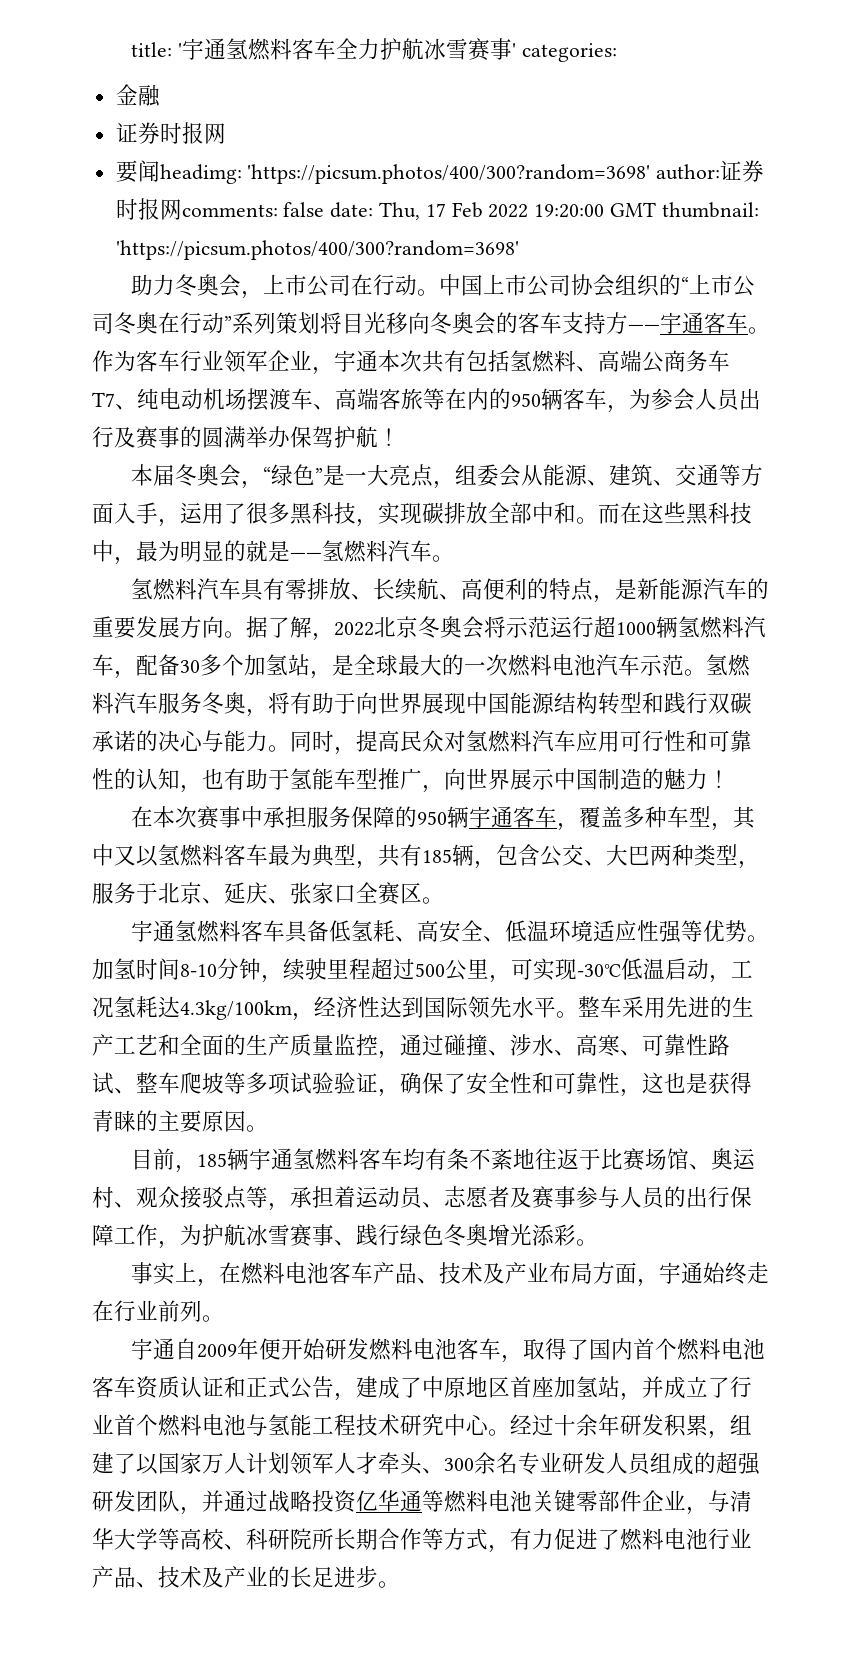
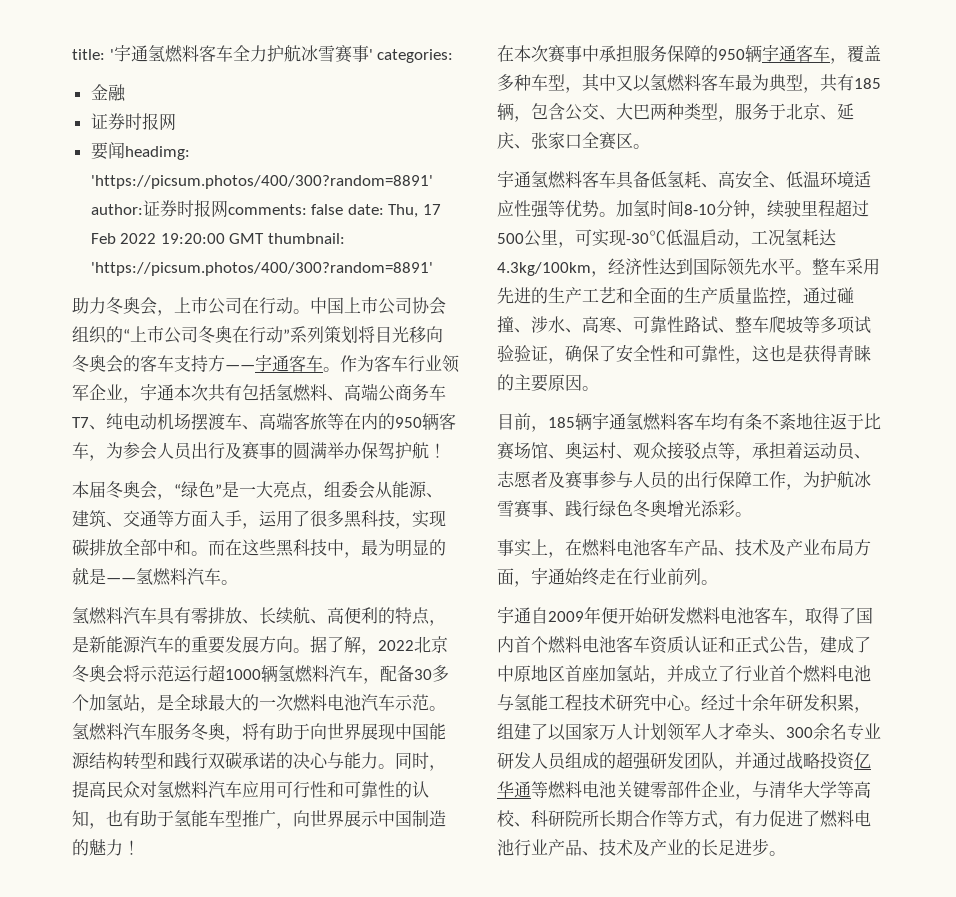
- 要闻headimg: 'https://picsum.photos/400/300?random=3698' author:证券时报网comments: false date: Thu, 17 Feb 2022 19:20:00 GMT thumbnail: 'https://picsum.photos/400/300?random=3698'
+ 要闻headimg: 'https://picsum.photos/400/300?random=8891' author:证券时报网comments: false date: Thu, 17 Feb 2022 19:20:00 GMT thumbnail: 'https://picsum.photos/400/300?random=8891'

